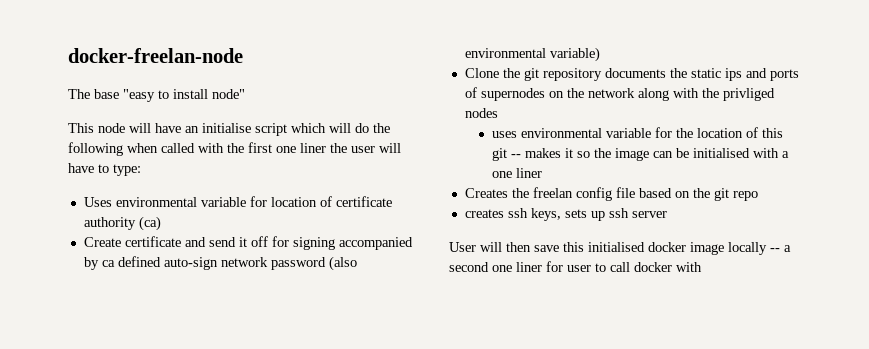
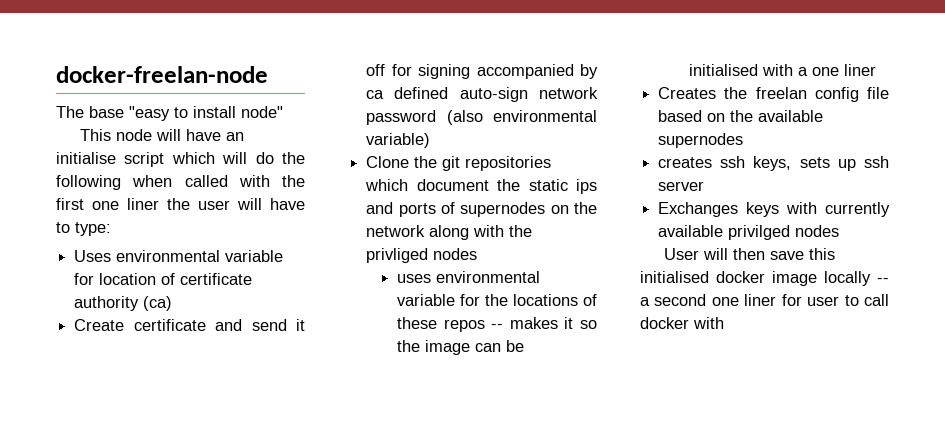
- Clone the git repository documents the static ips and ports of supernodes on the network along with the privliged nodes
+ Clone the git repositories which document the static ips and ports of supernodes on the network along with the privliged nodes
- uses environmental variable for the location of this git -- makes it so the image can be initialised with a one liner
+ uses environmental variable for the locations of these repos -- makes it so the image can be initialised with a one liner
- Creates the freelan config file based on the git repo
+ Creates the freelan config file based on the available supernodes
+ Exchanges keys with currently available privilged nodes

